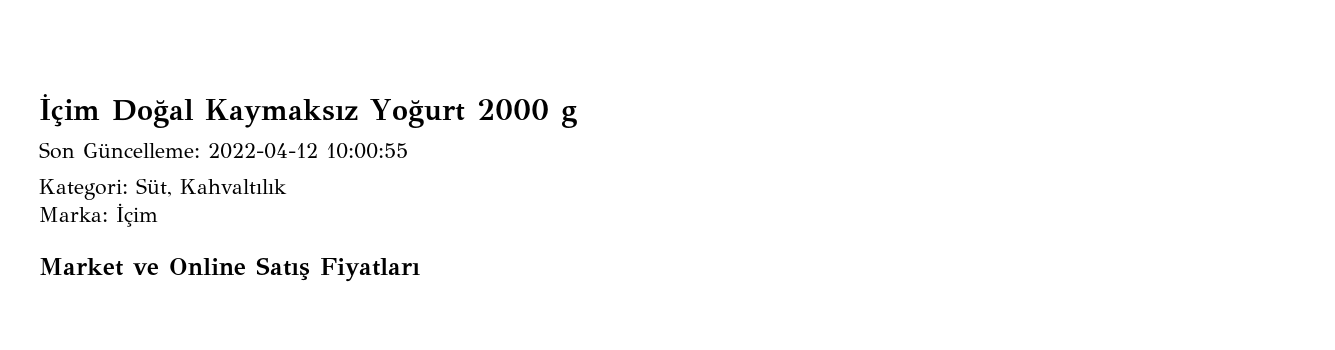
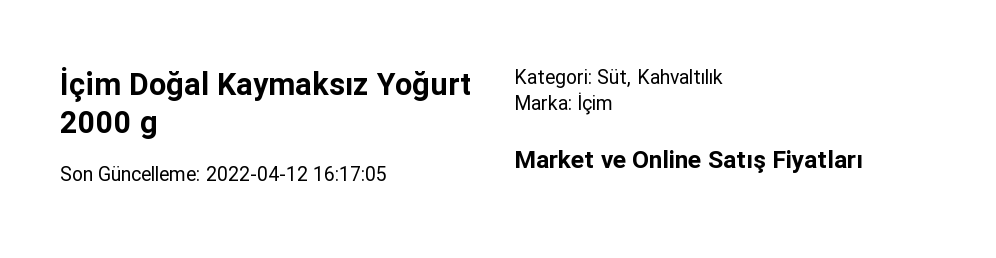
- Son Güncelleme: 2022-04-12 10:00:55
+ Son Güncelleme: 2022-04-12 16:17:05

